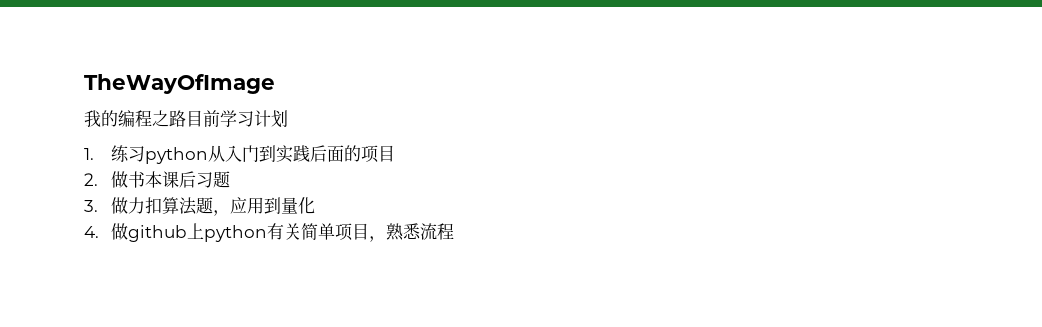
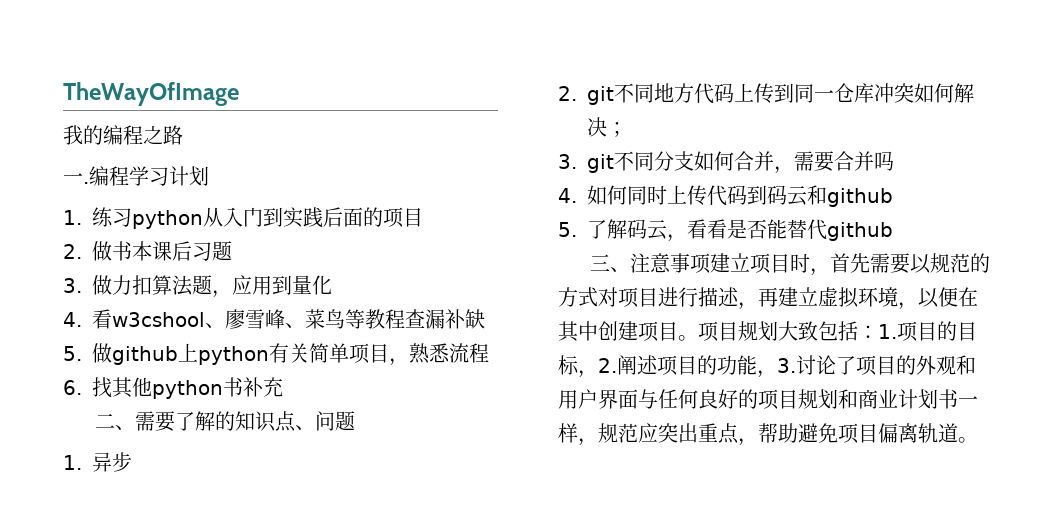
- 我的编程之路目前学习计划
+ 我的编程之路
+ 一.编程学习计划
- 4.做github上python有关简单项目，熟悉流程
+ 4.看w3cshool、廖雪峰、菜鸟等教程查漏补缺
+ 5.做github上python有关简单项目，熟悉流程
+ 6.找其他python书补充
+ 二、需要了解的知识点、问题
+ 1.异步
+ 2. git不同地方代码上传到同一仓库冲突如何解决；
+ 3. git不同分支如何合并，需要合并吗
+ 4.如何同时上传代码到码云和github
+ 5.了解码云，看看是否能替代github
+ 三、注意事项建立项目时，首先需要以规范的方式对项目进行描述，再建立虚拟环境，以便在其中创建项目。项目规划大致包括：1.项目的目标，2.阐述项目的功能，3.讨论了项目的外观和用户界面与任何良好的项目规划和商业计划书一样，规范应突出重点，帮助避免项目偏离轨道。

